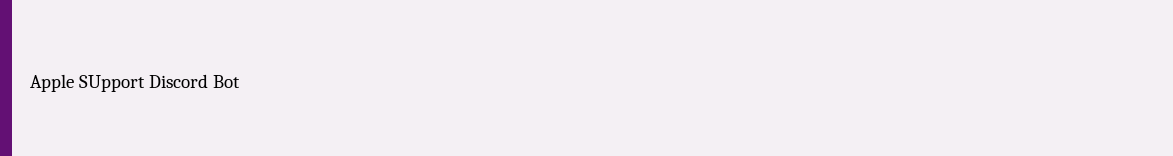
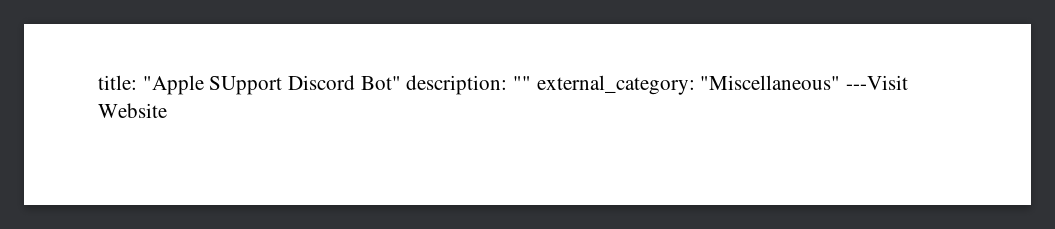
- Apple SUpport Discord Bot
+ title: "Apple SUpport Discord Bot" description: "" external_category: "Miscellaneous" ---Visit Website

